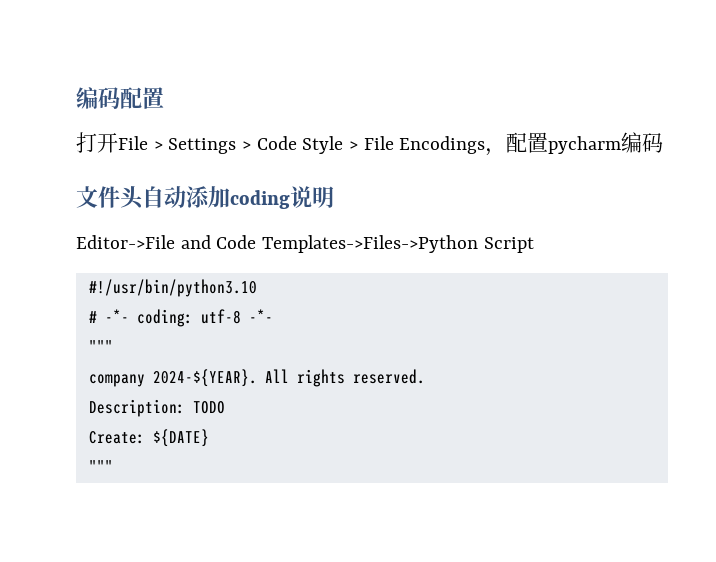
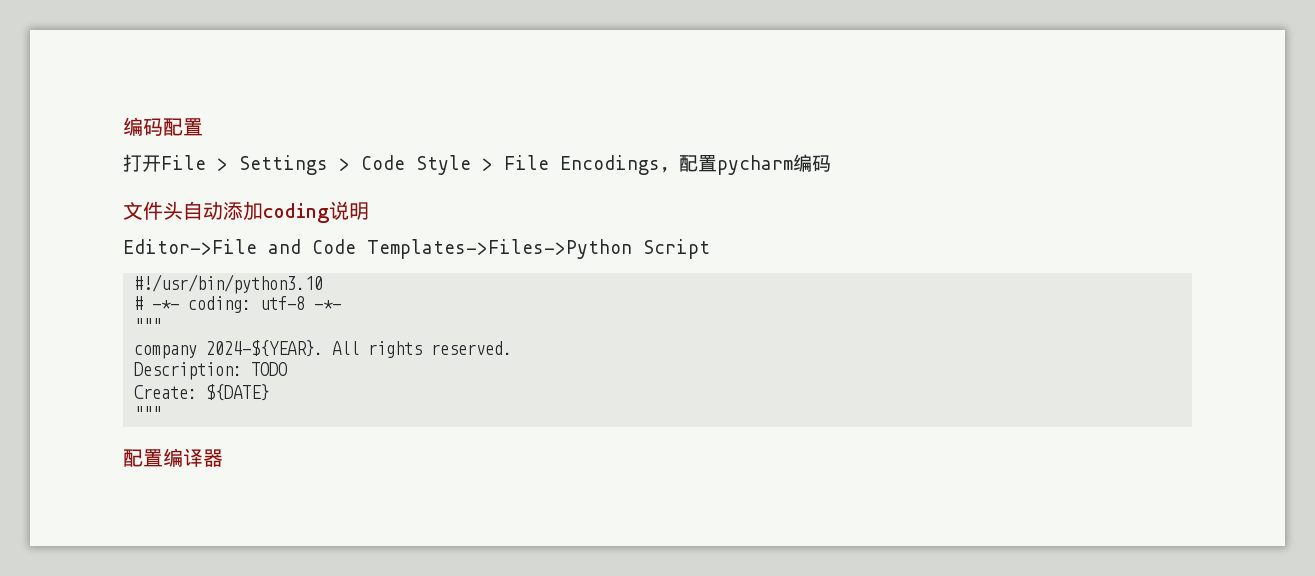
+ 配置编译器

